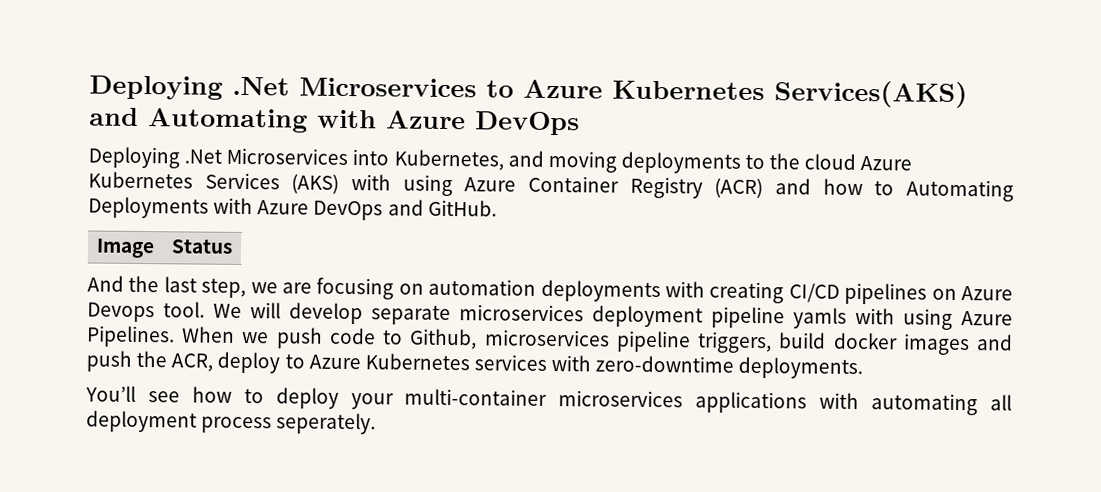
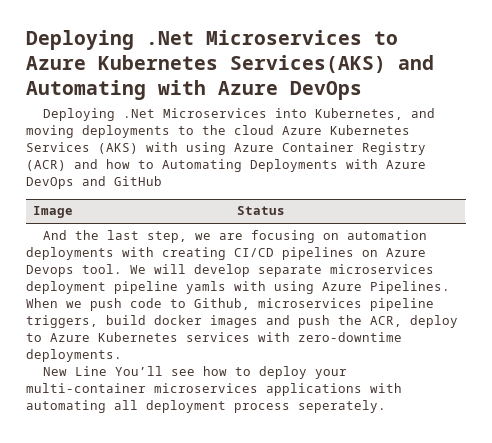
- Deploying .Net Microservices into Kubernetes, and moving deployments to the cloud Azure Kubernetes Services (AKS) with using Azure Container Registry (ACR) and how to Automating Deployments with Azure DevOps and GitHub.
+ Deploying .Net Microservices into Kubernetes, and moving deployments to the cloud Azure Kubernetes Services (AKS) with using Azure Container Registry (ACR) and how to Automating Deployments with Azure DevOps and GitHub
- You’ll see how to deploy your multi-container microservices applications with automating all deployment process seperately.
+ New Line You’ll see how to deploy your multi-container microservices applications with automating all deployment process seperately.

